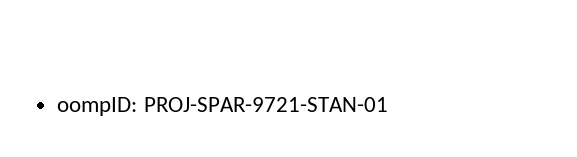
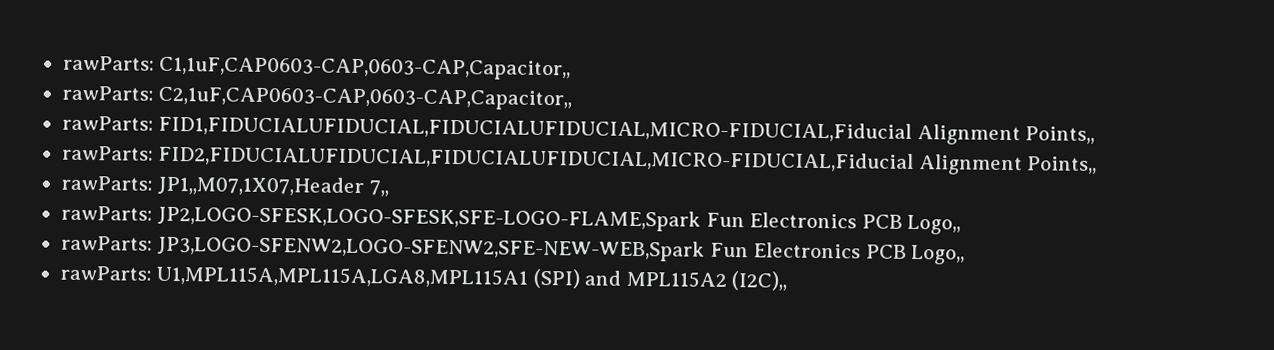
- oompID: PROJ-SPAR-9721-STAN-01
+ rawParts: C1,1uF,CAP0603-CAP,0603-CAP,Capacitor,,
+ rawParts: C2,1uF,CAP0603-CAP,0603-CAP,Capacitor,,
+ rawParts: FID1,FIDUCIALUFIDUCIAL,FIDUCIALUFIDUCIAL,MICRO-FIDUCIAL,Fiducial Alignment Points,,
+ rawParts: FID2,FIDUCIALUFIDUCIAL,FIDUCIALUFIDUCIAL,MICRO-FIDUCIAL,Fiducial Alignment Points,,
+ rawParts: JP1,,M07,1X07,Header 7,,
+ rawParts: JP2,LOGO-SFESK,LOGO-SFESK,SFE-LOGO-FLAME,Spark Fun Electronics PCB Logo,,
+ rawParts: JP3,LOGO-SFENW2,LOGO-SFENW2,SFE-NEW-WEB,Spark Fun Electronics PCB Logo,,
+ rawParts: U1,MPL115A,MPL115A,LGA8,MPL115A1 (SPI) and MPL115A2 (I2C),,

